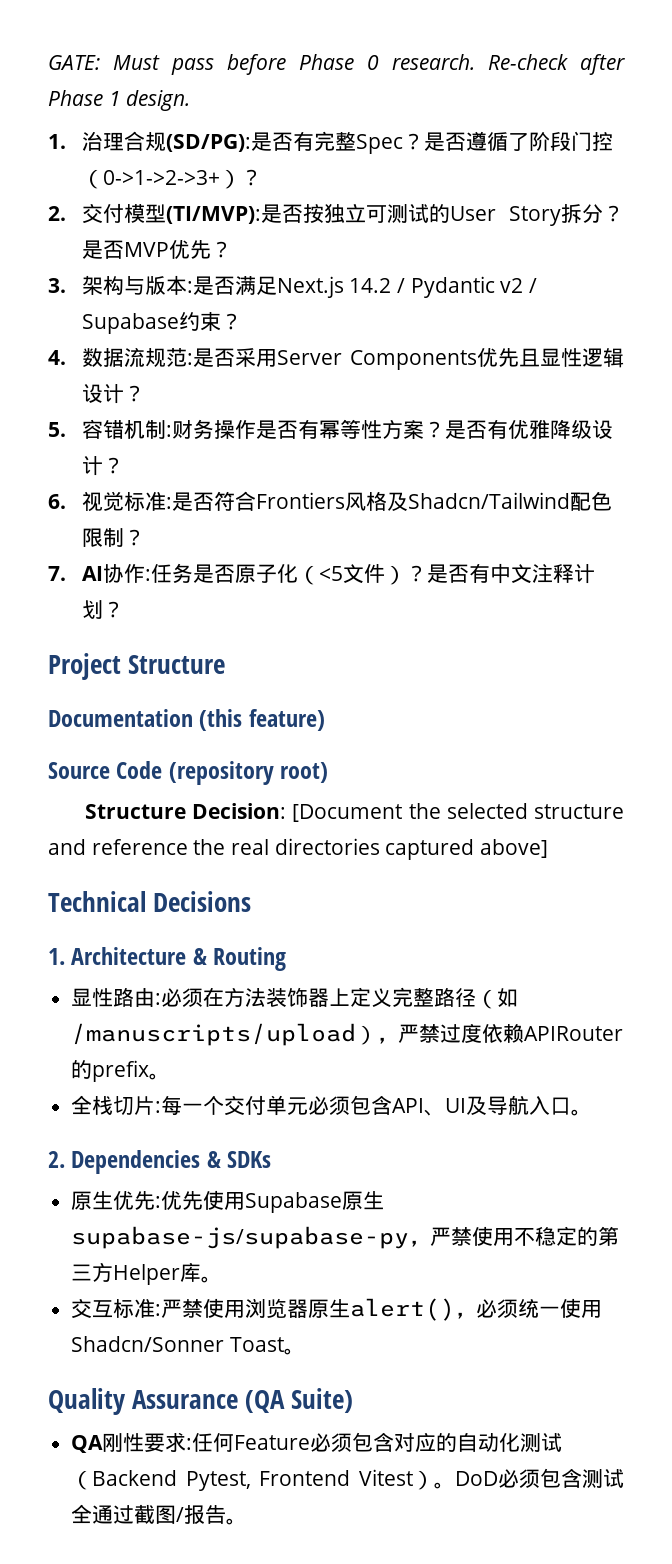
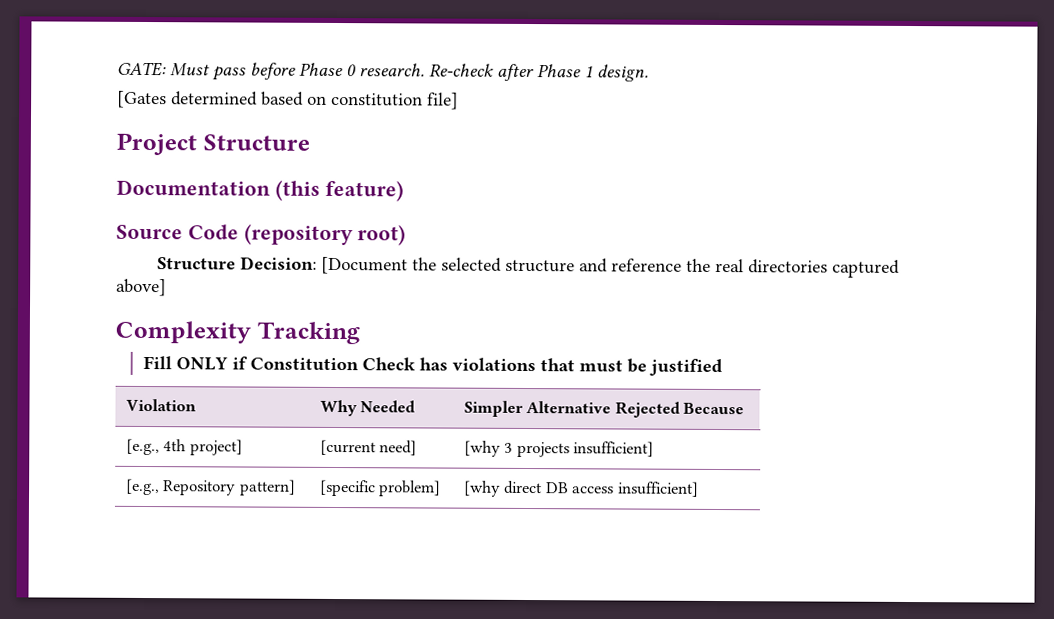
- 1.治理合规(SD/PG):是否有完整Spec？是否遵循了阶段门控（0->1->2->3+）？
- 2.交付模型(TI/MVP):是否按独立可测试的User Story拆分？是否MVP优先？
- 3.架构与版本:是否满足Next.js 14.2 / Pydantic v2 / Supabase约束？
- 4.数据流规范:是否采用Server Components优先且显性逻辑设计？
- 5.容错机制:财务操作是否有幂等性方案？是否有优雅降级设计？
- 6.视觉标准:是否符合Frontiers风格及Shadcn/Tailwind配色限制？
- 7. AI协作:任务是否原子化（<5文件）？是否有中文注释计划？
+ [Gates determined based on constitution file]
- Technical Decisions
- 1. Architecture & Routing
- 显性路由:必须在方法装饰器上定义完整路径（如/manuscripts/upload），严禁过度依赖APIRouter的prefix。
- 全栈切片:每一个交付单元必须包含API、UI及导航入口。
- 2. Dependencies & SDKs
- 原生优先:优先使用Supabase原生supabase-js/supabase-py，严禁使用不稳定的第三方Helper库。
- 交互标准:严禁使用浏览器原生alert()，必须统一使用Shadcn/Sonner Toast。
- Quality Assurance (QA Suite)
- QA刚性要求:任何Feature必须包含对应的自动化测试（Backend Pytest, Frontend Vitest）。DoD必须包含测试全通过截图/报告。
+ Complexity Tracking
+ Fill ONLY if Constitution Check has violations that must be justified
+ Violation | Why Needed | Simpler Alternative Rejected Because
+ [e.g., 4th project] | [current need] | [why 3 projects insufficient]
+ [e.g., Repository pattern] | [specific problem] | [why direct DB access insufficient]

